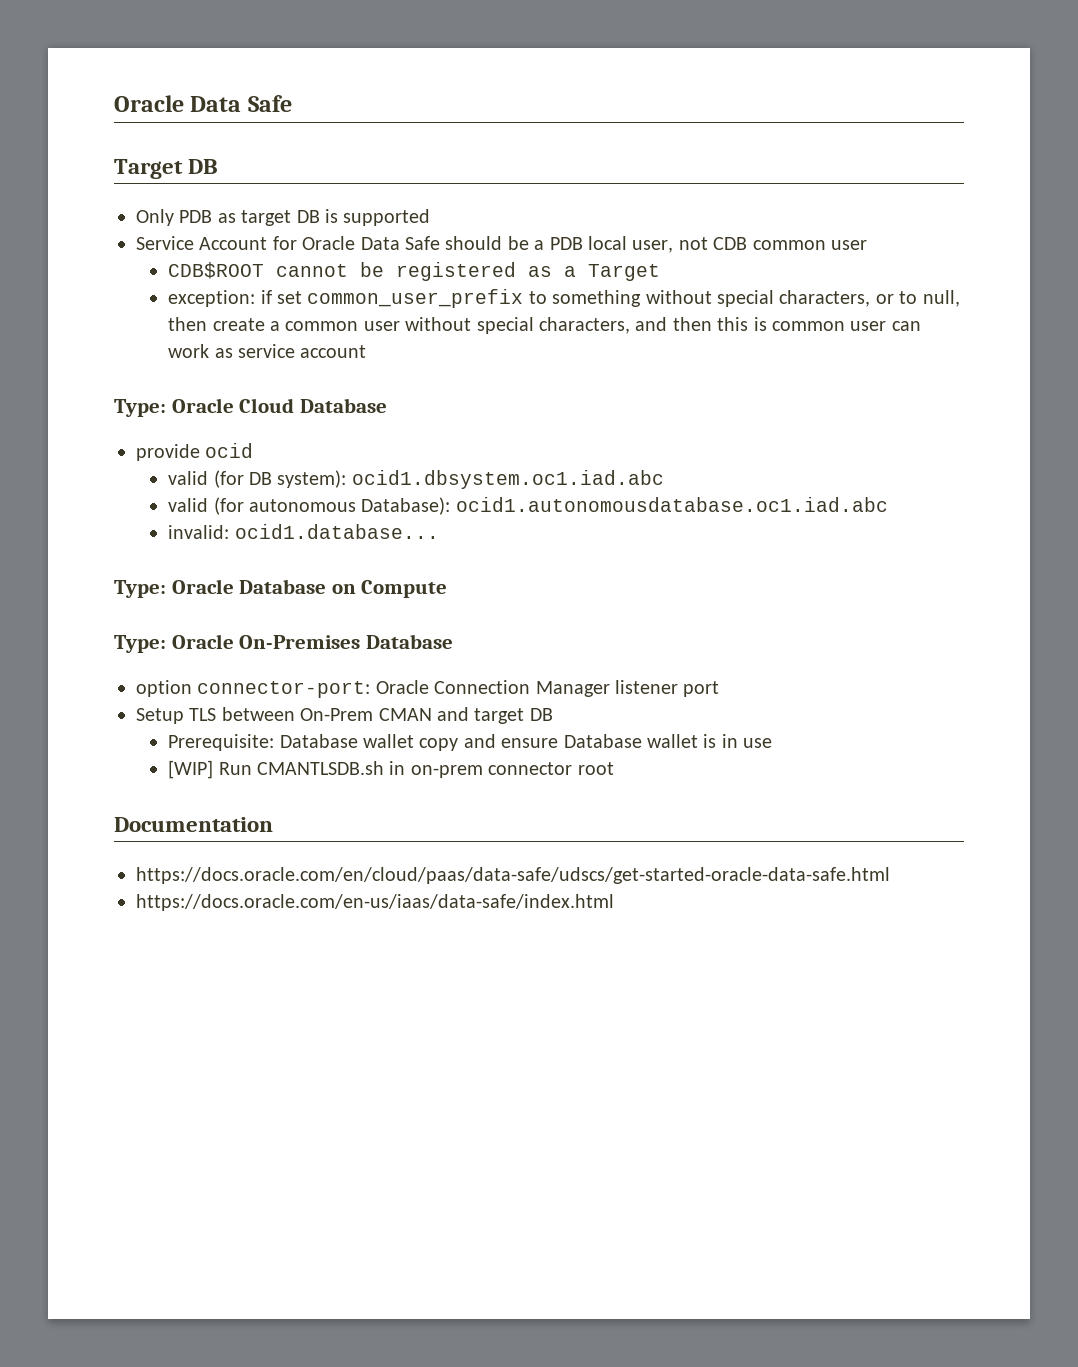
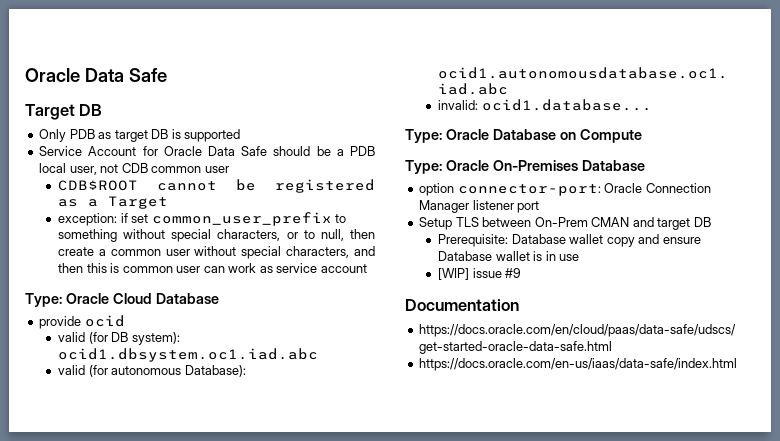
- [WIP] Run CMANTLSDB.sh in on-prem connector root
+ [WIP] issue #9

